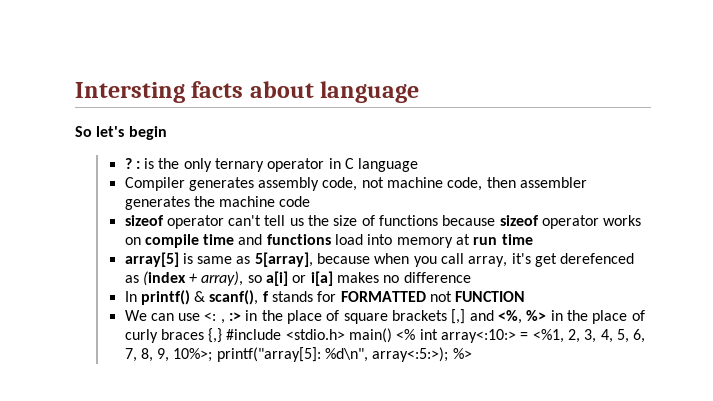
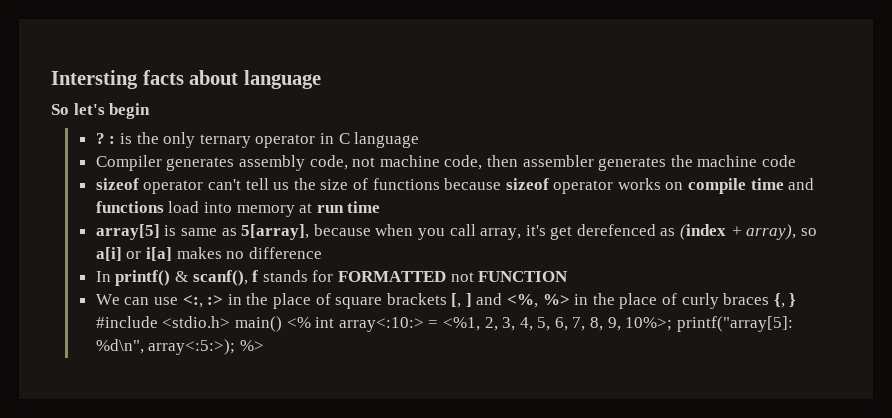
- We can use <: , :> in the place of square brackets [,] and <%, %> in the place of curly braces {,} #include <stdio.h> main() <% int array<:10:> = <%1, 2, 3, 4, 5, 6, 7, 8, 9, 10%>; printf("array[5]: %d\n", array<:5:>); %>
+ We can use <:, :> in the place of square brackets [, ] and <%, %> in the place of curly braces {, } #include <stdio.h> main() <% int array<:10:> = <%1, 2, 3, 4, 5, 6, 7, 8, 9, 10%>; printf("array[5]: %d\n", array<:5:>); %>

